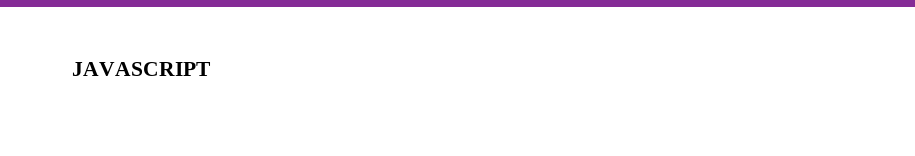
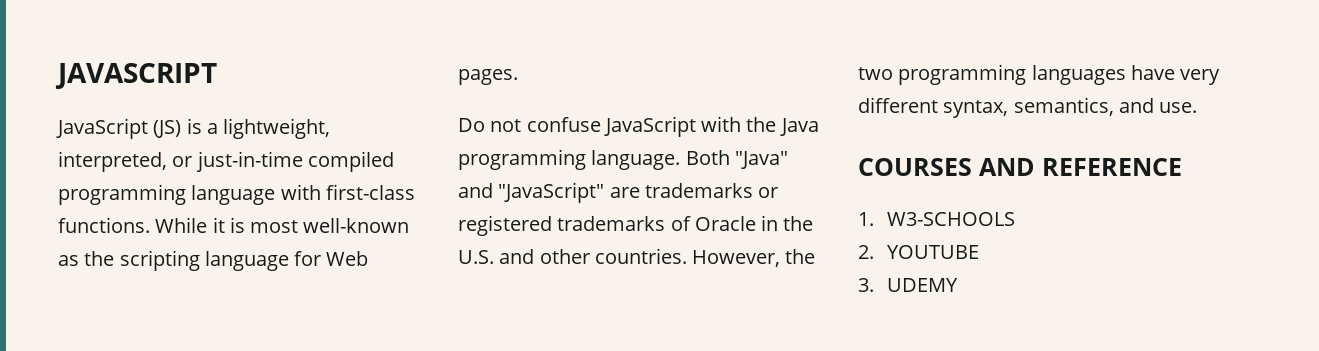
+ JavaScript (JS) is a lightweight, interpreted, or just-in-time compiled programming language with first-class functions. While it is most well-known as the scripting language for Web pages.
+ Do not confuse JavaScript with the Java programming language. Both "Java" and "JavaScript" are trademarks or registered trademarks of Oracle in the U.S. and other countries. However, the two programming languages have very different syntax, semantics, and use.
+ COURSES AND REFERENCE
+ 1. W3-SCHOOLS
+ 2. YOUTUBE
+ 3. UDEMY

